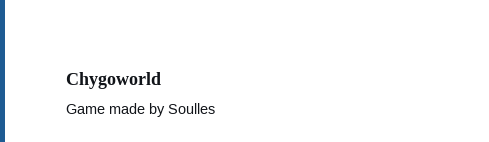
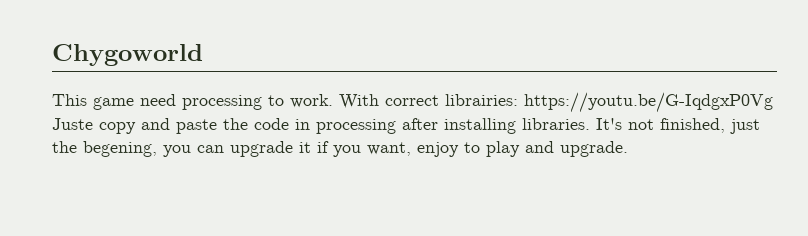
- Game made by Soulles
+ This game need processing to work. With correct librairies: https://youtu.be/G-IqdgxP0Vg Juste copy and paste the code in processing after installing libraries. It's not finished, just the begening, you can upgrade it if you want, enjoy to play and upgrade.

